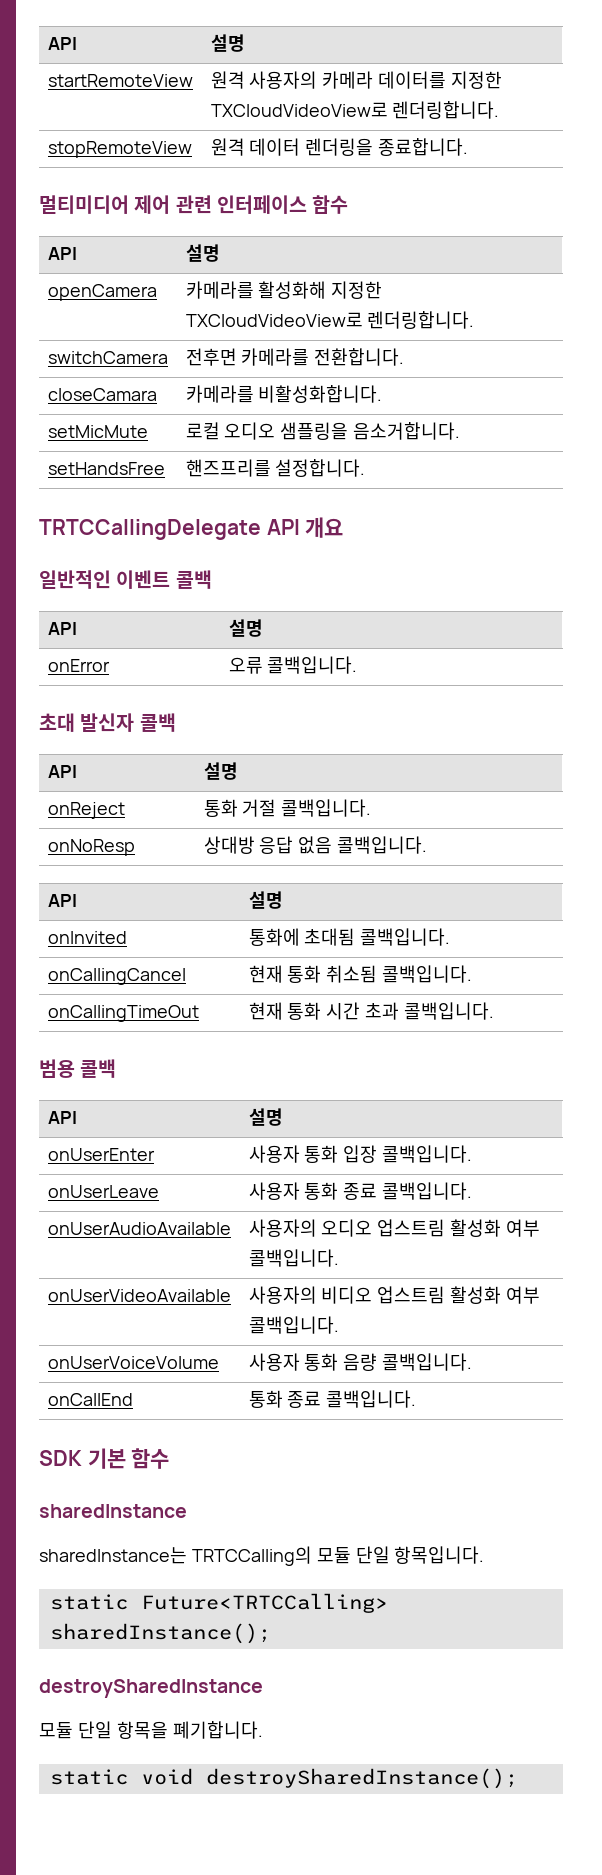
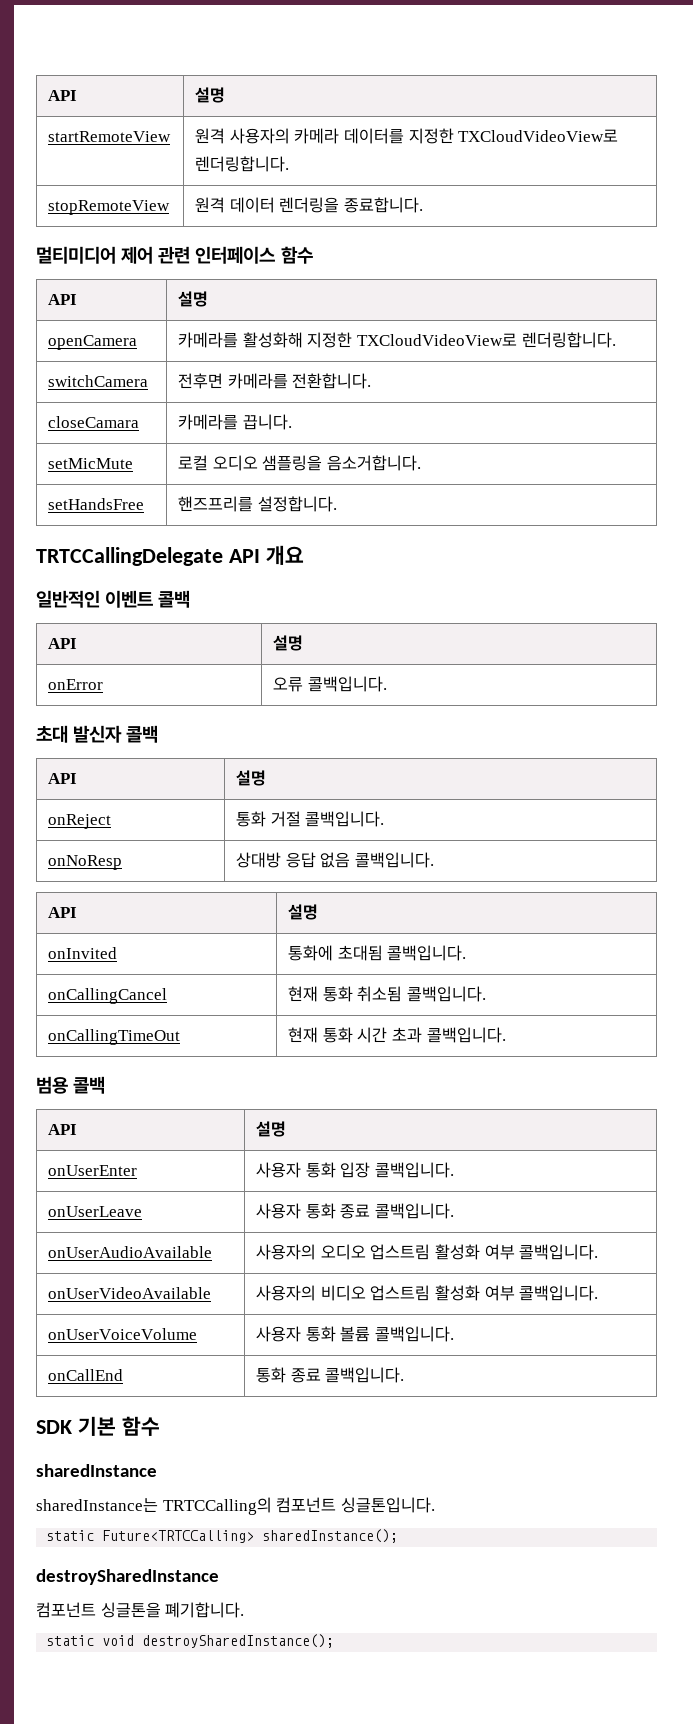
- closeCamara | 카메라를 비활성화합니다.
+ closeCamara | 카메라를 끕니다.
- onUserVoiceVolume | 사용자 통화 음량 콜백입니다.
+ onUserVoiceVolume | 사용자 통화 볼륨 콜백입니다.
- sharedInstance는 TRTCCalling의 모듈 단일 항목입니다.
+ sharedInstance는 TRTCCalling의 컴포넌트 싱글톤입니다.
- 모듈 단일 항목을 폐기합니다.
+ 컴포넌트 싱글톤을 폐기합니다.

